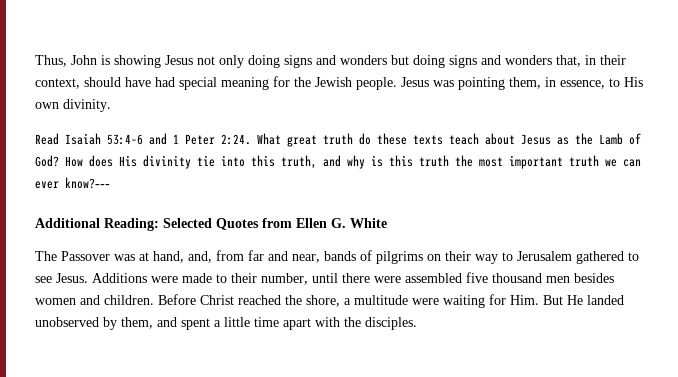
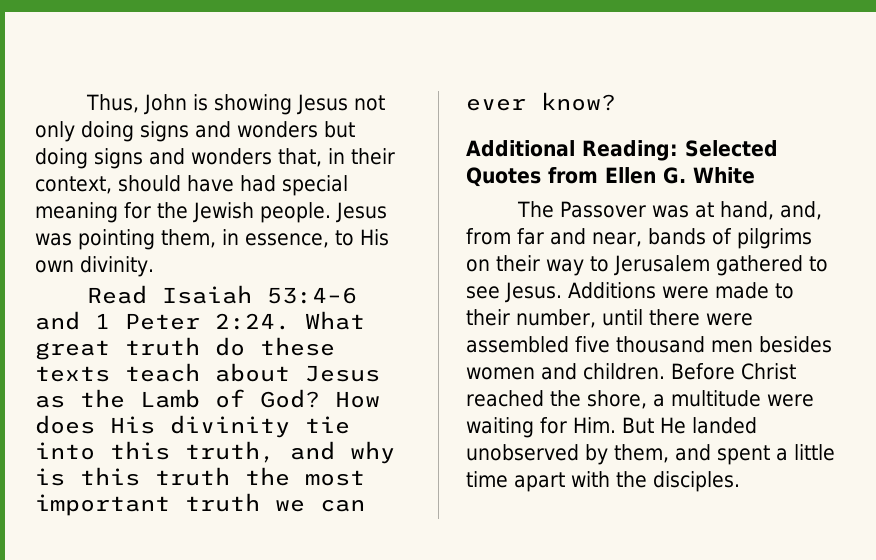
- How does His divinity tie into this truth, and why is this truth the most important truth we can ever know?---
+ How does His divinity tie into this truth, and why is this truth the most important truth we can ever know?

